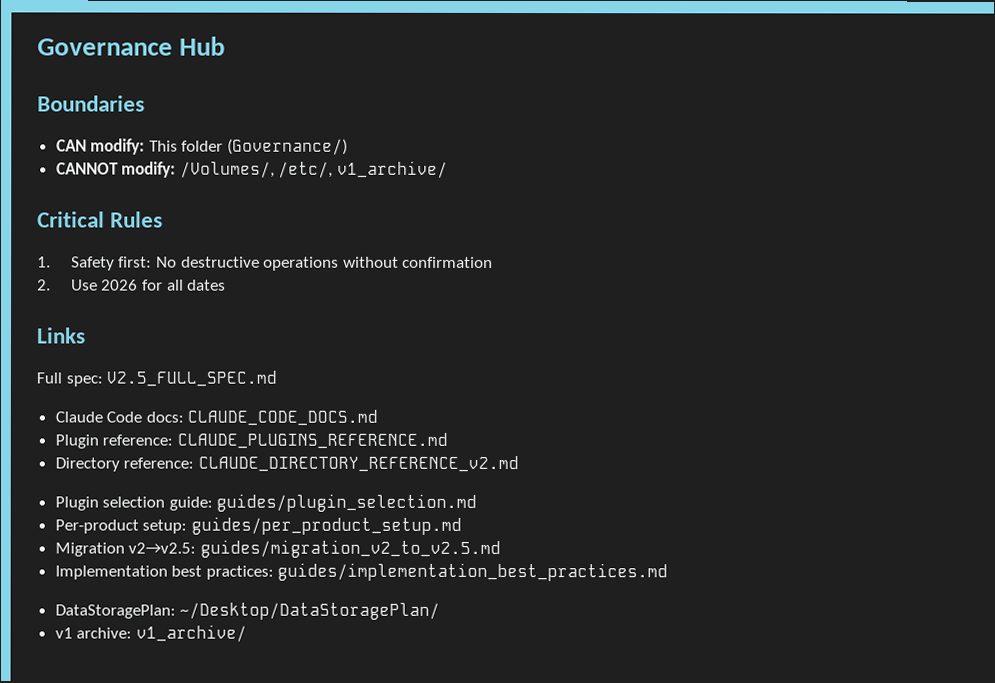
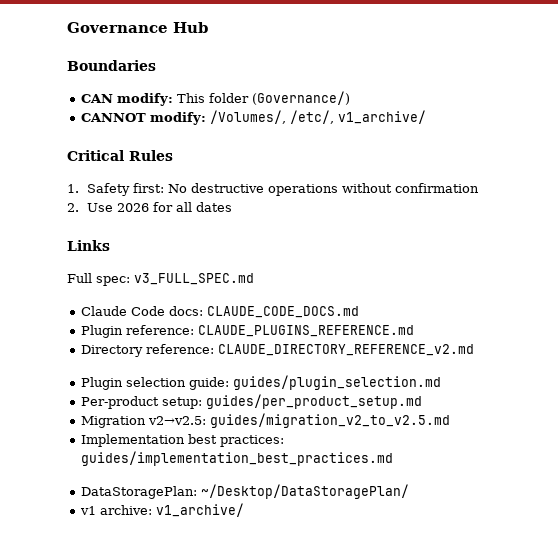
- Full spec: V2.5_FULL_SPEC.md
+ Full spec: v3_FULL_SPEC.md

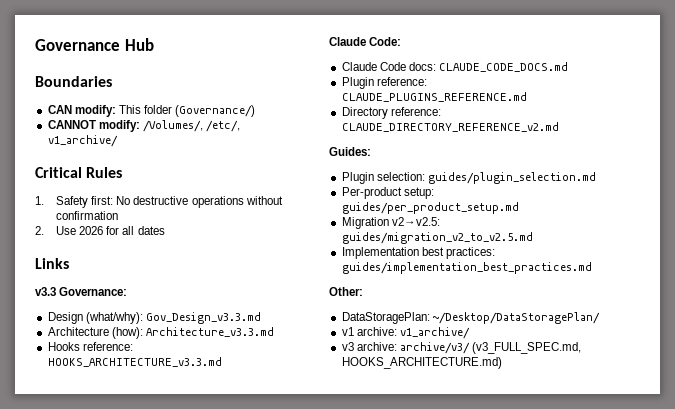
- Full spec: v3_FULL_SPEC.md
+ v3.3 Governance:
+ Design (what/why): Gov_Design_v3.3.md
+ Architecture (how): Architecture_v3.3.md
+ Hooks reference: HOOKS_ARCHITECTURE_v3.3.md
+ Claude Code:
- Plugin selection guide: guides/plugin_selection.md
+ Guides:
+ Plugin selection: guides/plugin_selection.md
+ Other:
+ v3 archive: archive/v3/ (v3_FULL_SPEC.md, HOOKS_ARCHITECTURE.md)

